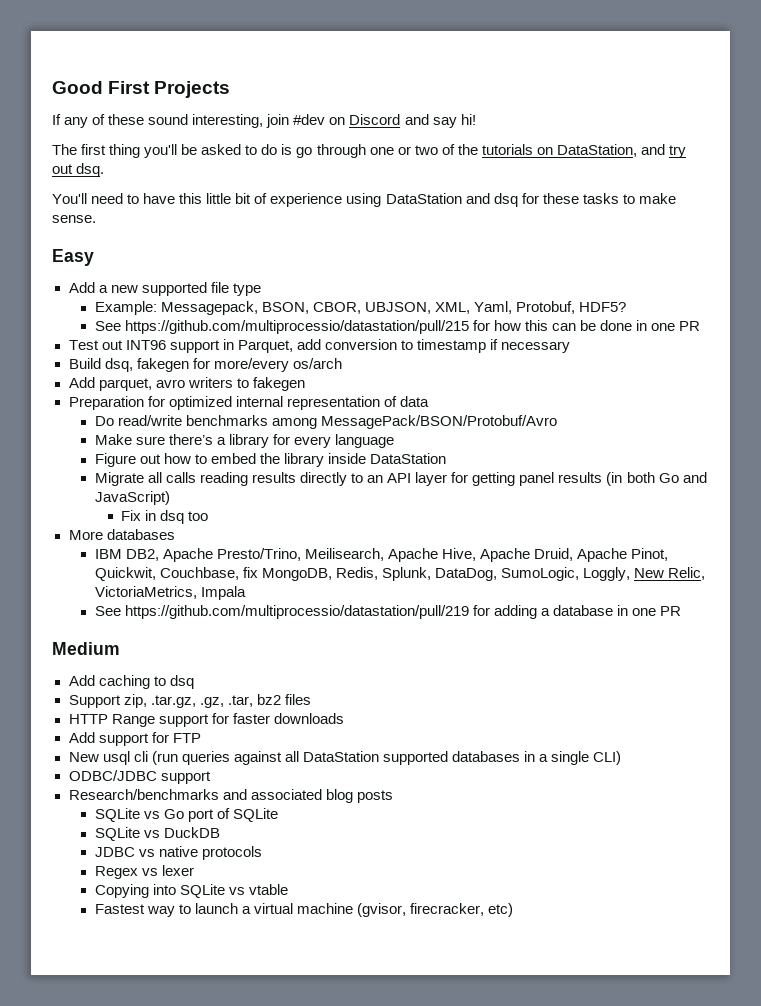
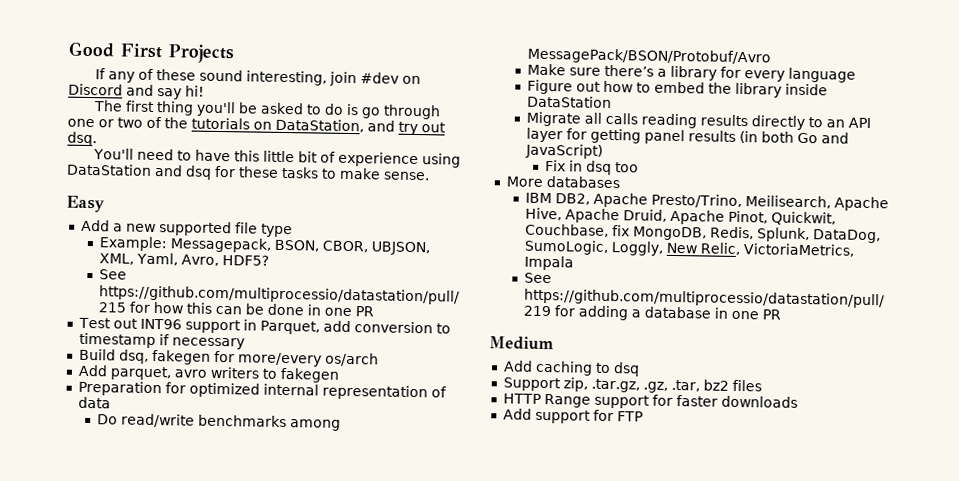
- Example: Messagepack, BSON, CBOR, UBJSON, XML, Yaml, Protobuf, HDF5?
+ Example: Messagepack, BSON, CBOR, UBJSON, XML, Yaml, Avro, HDF5?
- New usql cli (run queries against all DataStation supported databases in a single CLI)
- ODBC/JDBC support
- Research/benchmarks and associated blog posts
- SQLite vs Go port of SQLite
- SQLite vs DuckDB
- JDBC vs native protocols
- Regex vs lexer
- Copying into SQLite vs vtable
- Fastest way to launch a virtual machine (gvisor, firecracker, etc)

